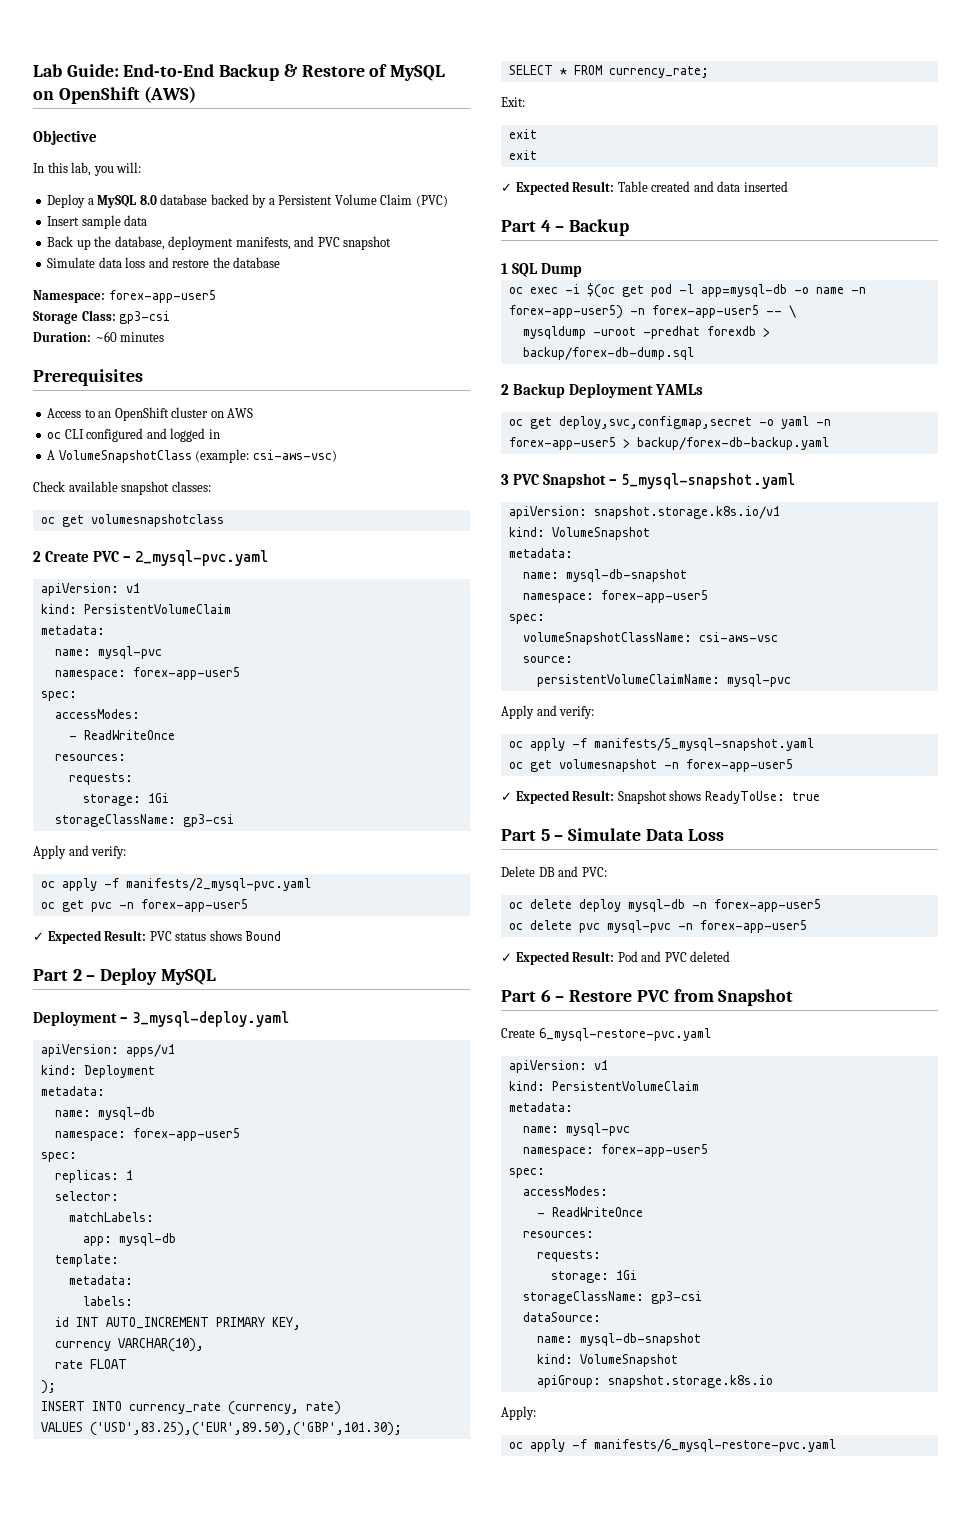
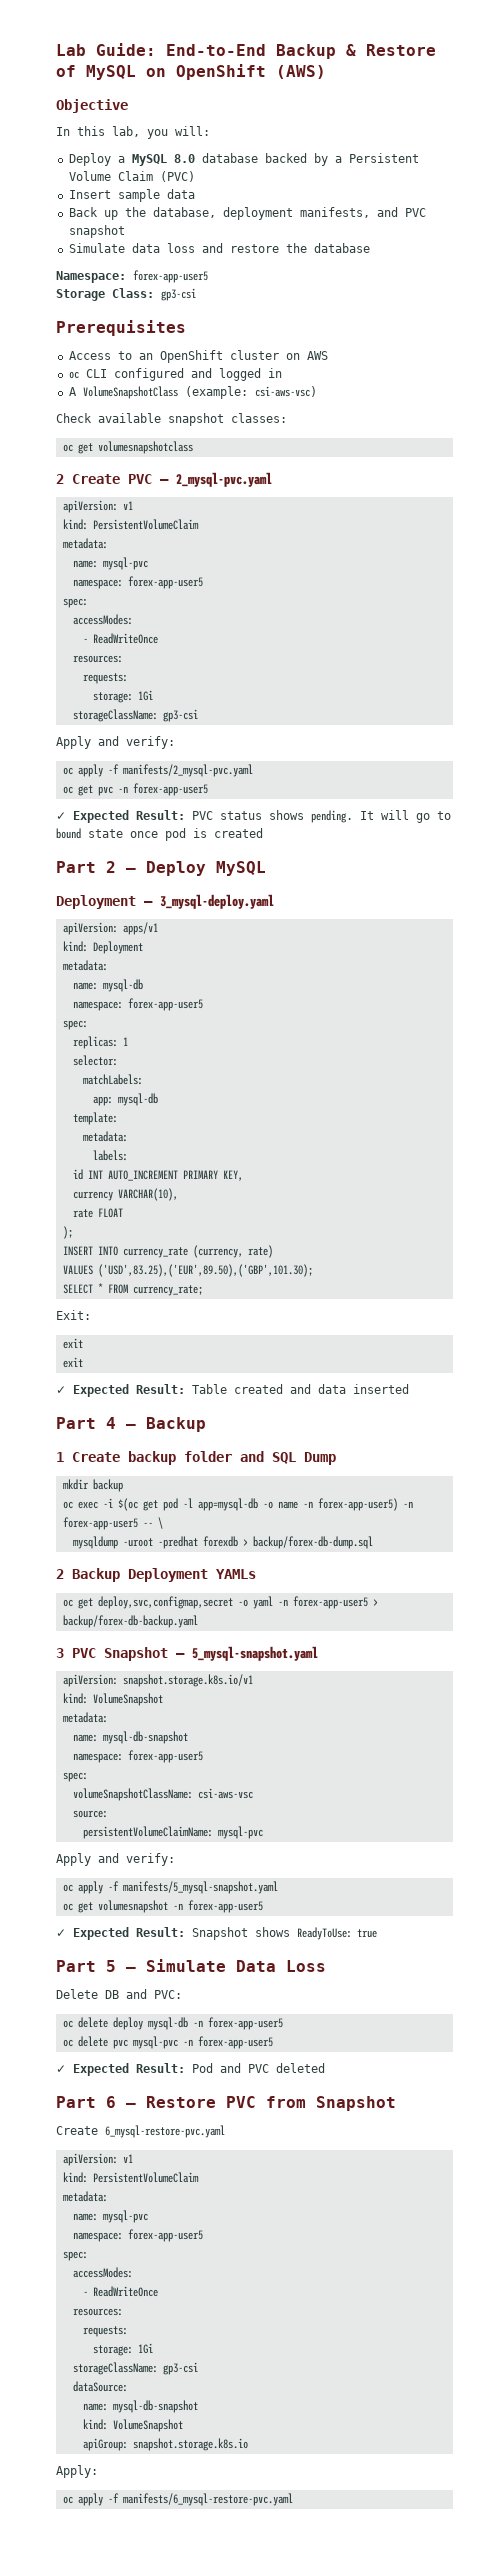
- Duration: ~60 minutes
- ✓ Expected Result: PVC status shows Bound
+ ✓ Expected Result: PVC status shows pending. It will go to bound state once pod is created
- 1 SQL Dump
+ 1 Create backup folder and SQL Dump
+ mkdir backup

